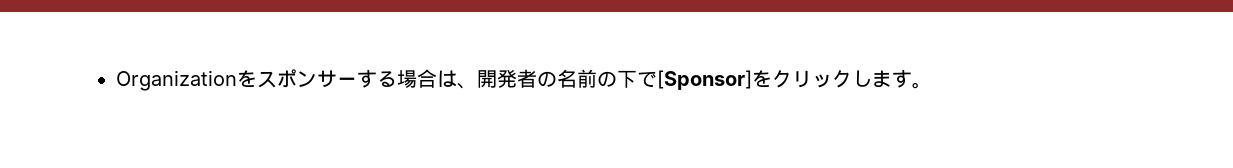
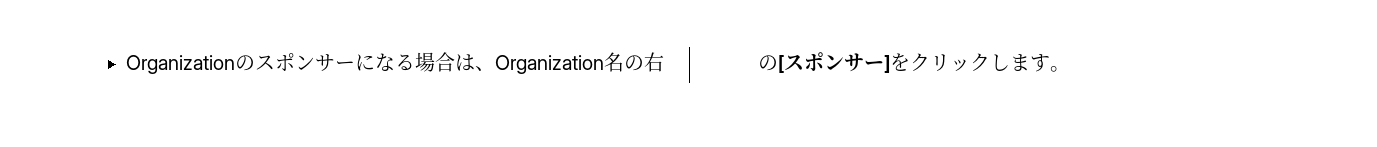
- Organizationをスポンサーする場合は、開発者の名前の下で[Sponsor]をクリックします。
+ Organizationのスポンサーになる場合は、Organization名の右の[スポンサー]をクリックします。

